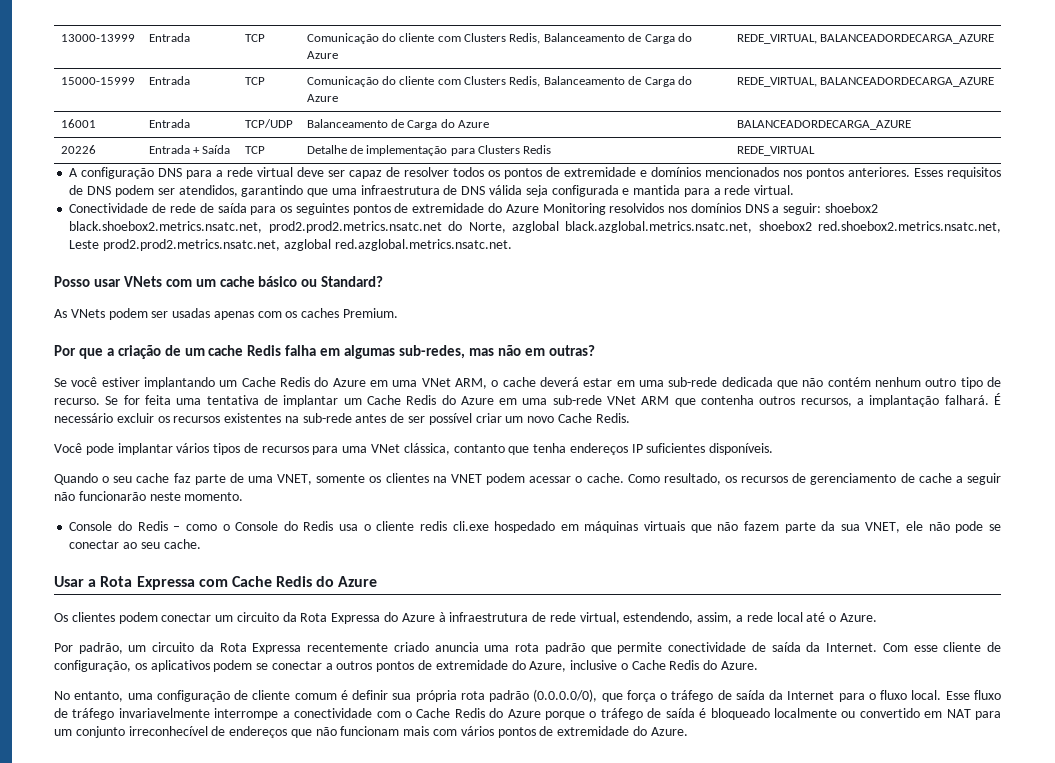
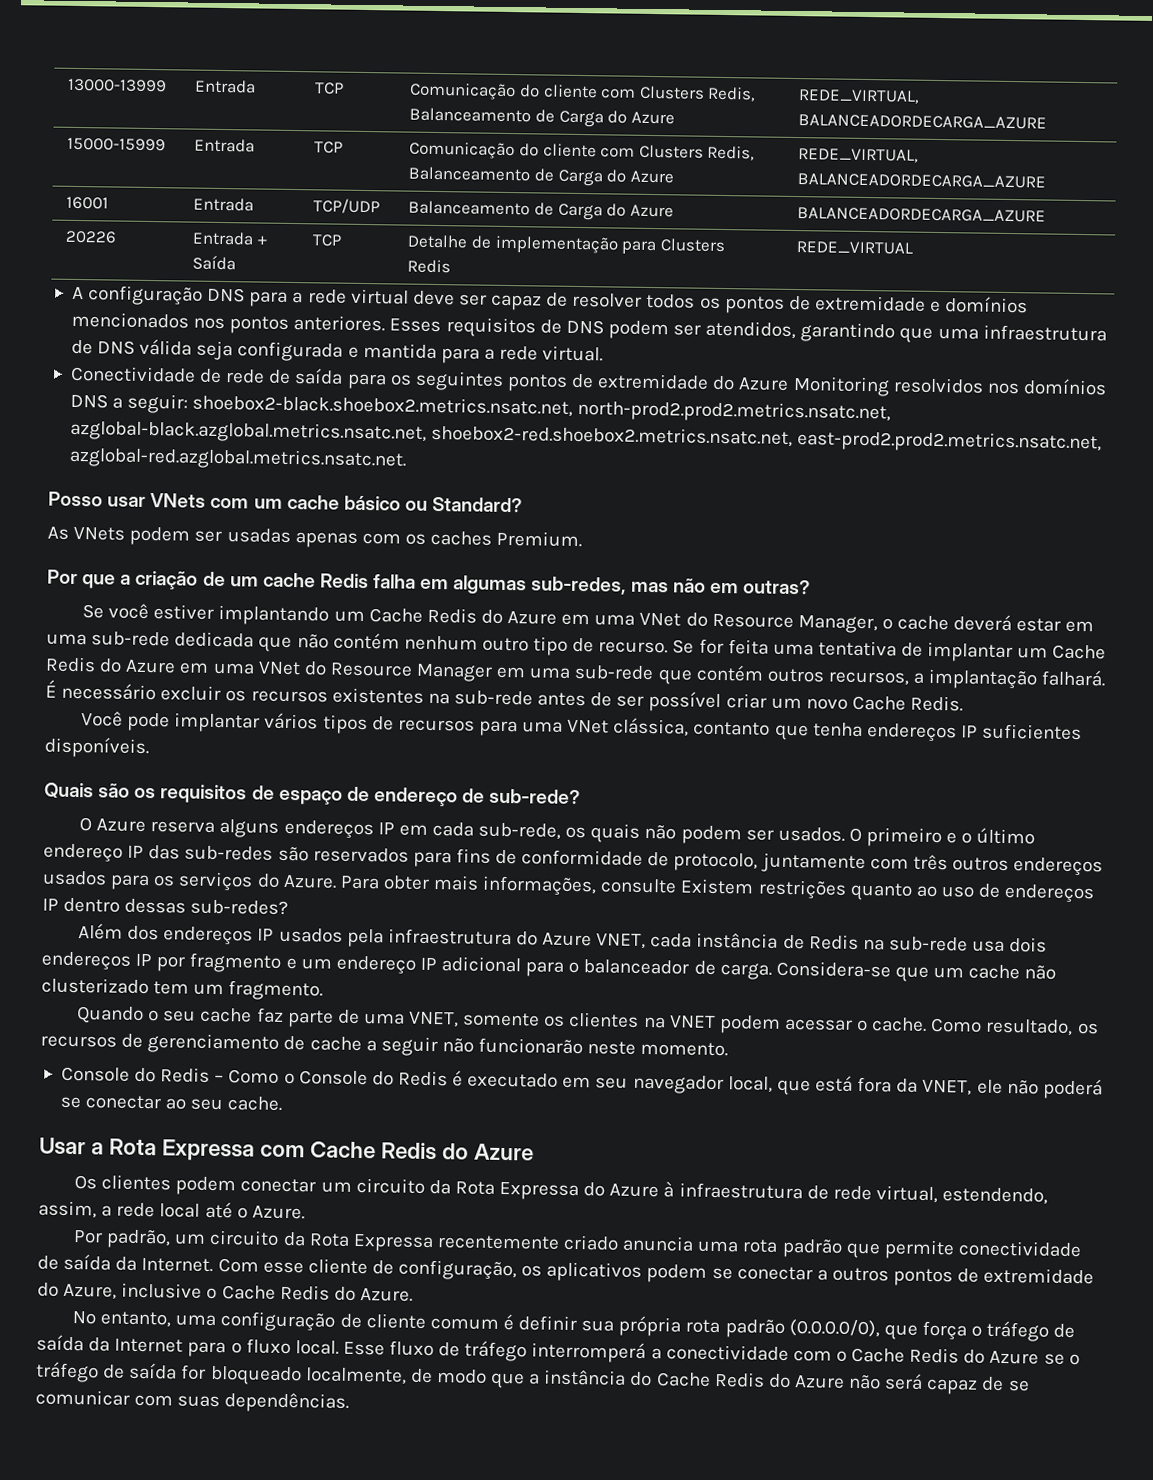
- Conectividade de rede de saída para os seguintes pontos de extremidade do Azure Monitoring resolvidos nos domínios DNS a seguir: shoebox2 black.shoebox2.metrics.nsatc.net, prod2.prod2.metrics.nsatc.net do Norte, azglobal black.azglobal.metrics.nsatc.net, shoebox2 red.shoebox2.metrics.nsatc.net, Leste prod2.prod2.metrics.nsatc.net, azglobal red.azglobal.metrics.nsatc.net.
+ Conectividade de rede de saída para os seguintes pontos de extremidade do Azure Monitoring resolvidos nos domínios DNS a seguir: shoebox2-black.shoebox2.metrics.nsatc.net, north-prod2.prod2.metrics.nsatc.net, azglobal-black.azglobal.metrics.nsatc.net, shoebox2-red.shoebox2.metrics.nsatc.net, east-prod2.prod2.metrics.nsatc.net, azglobal-red.azglobal.metrics.nsatc.net.
- Se você estiver implantando um Cache Redis do Azure em uma VNet ARM, o cache deverá estar em uma sub-rede dedicada que não contém nenhum outro tipo de recurso.
+ Se você estiver implantando um Cache Redis do Azure em uma VNet do Resource Manager, o cache deverá estar em uma sub-rede dedicada que não contém nenhum outro tipo de recurso.
- Se for feita uma tentativa de implantar um Cache Redis do Azure em uma sub-rede VNet ARM que contenha outros recursos, a implantação falhará.
+ Se for feita uma tentativa de implantar um Cache Redis do Azure em uma VNet do Resource Manager em uma sub-rede que contém outros recursos, a implantação falhará.
+ Quais são os requisitos de espaço de endereço de sub-rede?
+ O Azure reserva alguns endereços IP em cada sub-rede, os quais não podem ser usados. O primeiro e o último endereço IP das sub-redes são reservados para fins de conformidade de protocolo, juntamente com três outros endereços usados para os serviços do Azure. Para obter mais informações, consulte Existem restrições quanto ao uso de endereços IP dentro dessas sub-redes?
+ Além dos endereços IP usados pela infraestrutura do Azure VNET, cada instância de Redis na sub-rede usa dois endereços IP por fragmento e um endereço IP adicional para o balanceador de carga. Considera-se que um cache não clusterizado tem um fragmento.
- Console do Redis – como o Console do Redis usa o cliente redis cli.exe hospedado em máquinas virtuais que não fazem parte da sua VNET, ele não pode se conectar ao seu cache.
+ Console do Redis – Como o Console do Redis é executado em seu navegador local, que está fora da VNET, ele não poderá se conectar ao seu cache.
- Esse fluxo de tráfego invariavelmente interrompe a conectividade com o Cache Redis do Azure porque o tráfego de saída é bloqueado localmente ou convertido em NAT para um conjunto irreconhecível de endereços que não funcionam mais com vários pontos de extremidade do Azure.
+ Esse fluxo de tráfego interromperá a conectividade com o Cache Redis do Azure se o tráfego de saída for bloqueado localmente, de modo que a instância do Cache Redis do Azure não será capaz de se comunicar com suas dependências.

